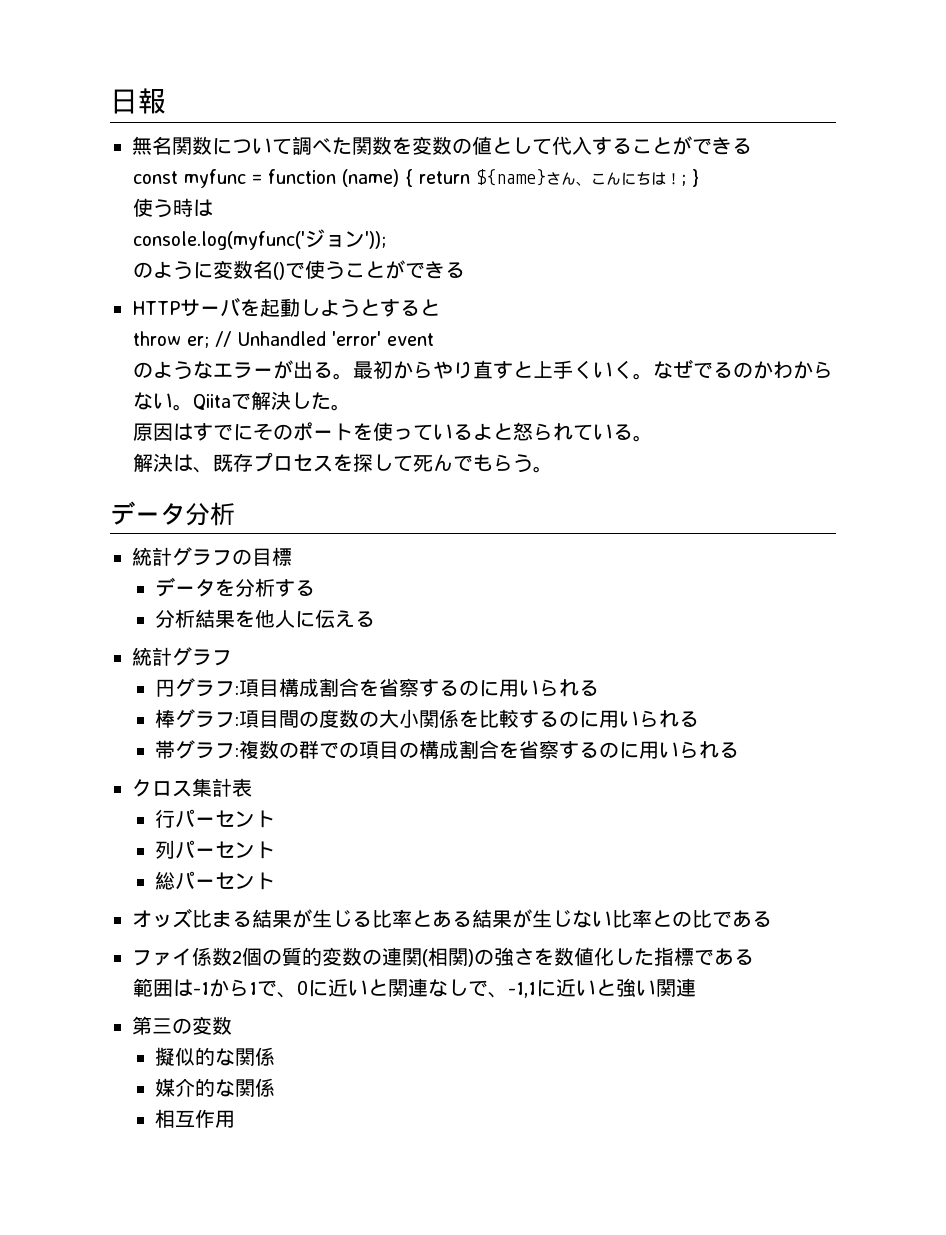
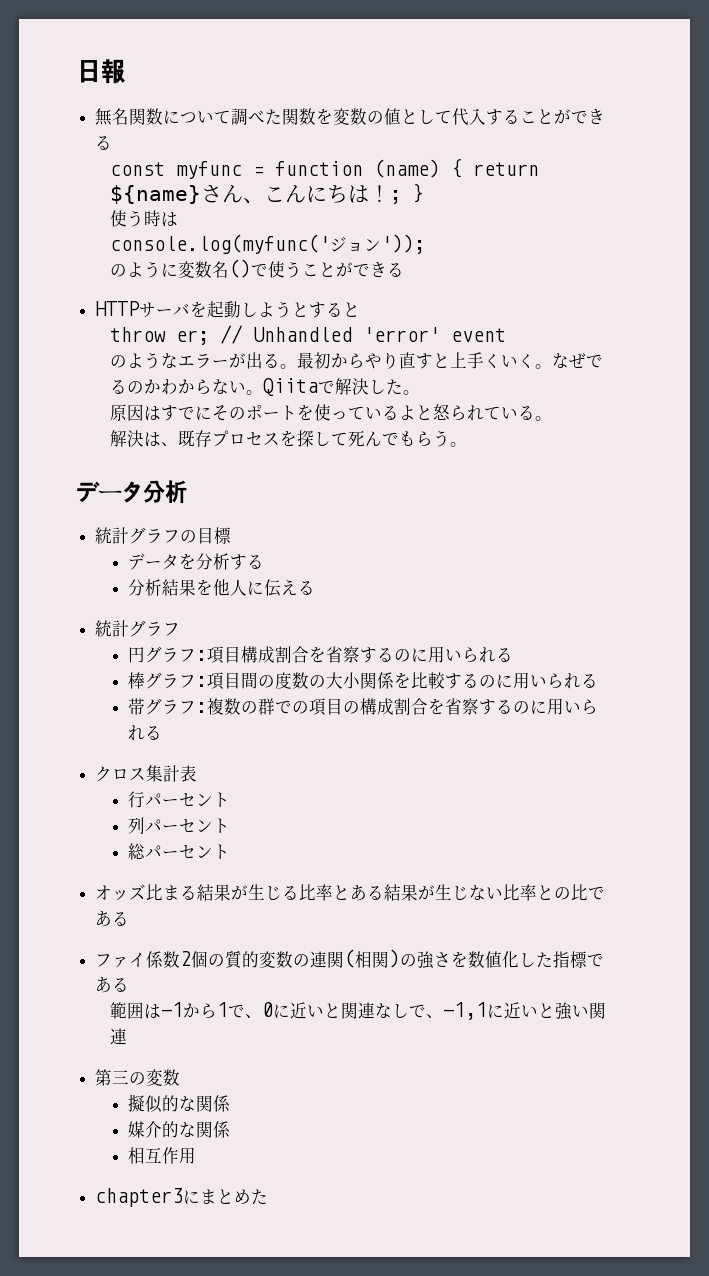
+ chapter3にまとめた

